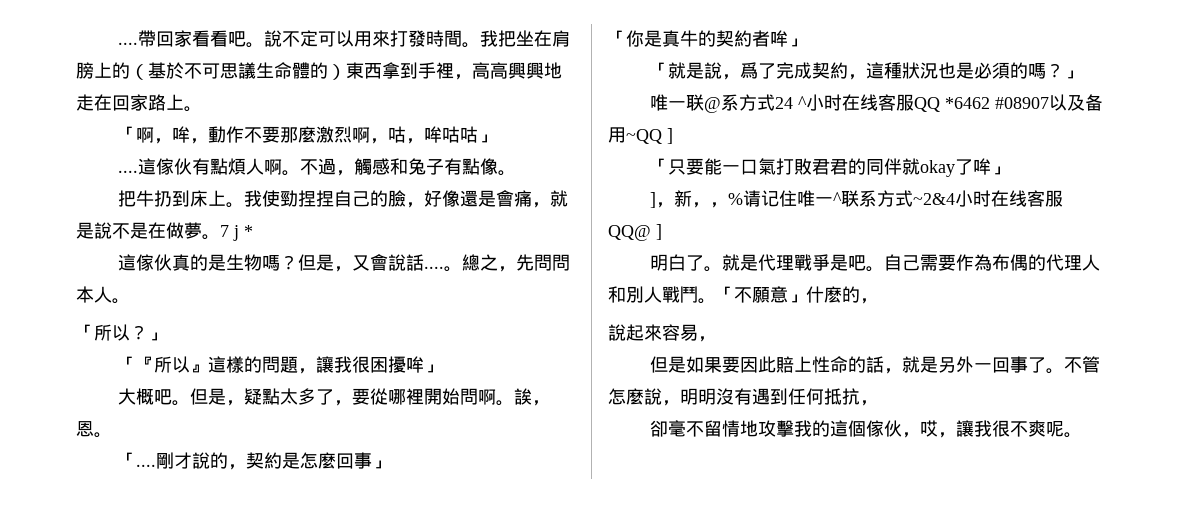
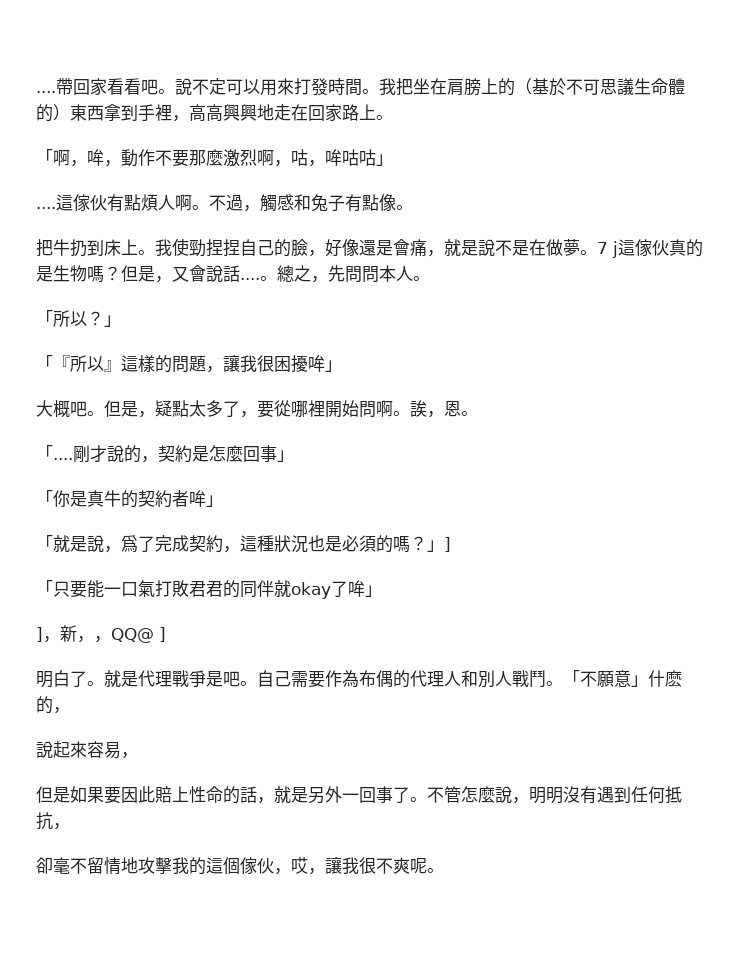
- 7 j *
- 這傢伙真的是生物嗎？
+ 7 j這傢伙真的是生物嗎？
- 「就是說，爲了完成契約，這種狀況也是必須的嗎？」
- 唯一联@系方式24 ^小时在线客服QQ *6462 #08907以及备用~QQ ]
+ 「就是說，爲了完成契約，這種狀況也是必須的嗎？」]
- ]，新，，%请记住唯一^联系方式~2&4小时在线客服QQ@ ]
+ ]，新，，QQ@ ]

